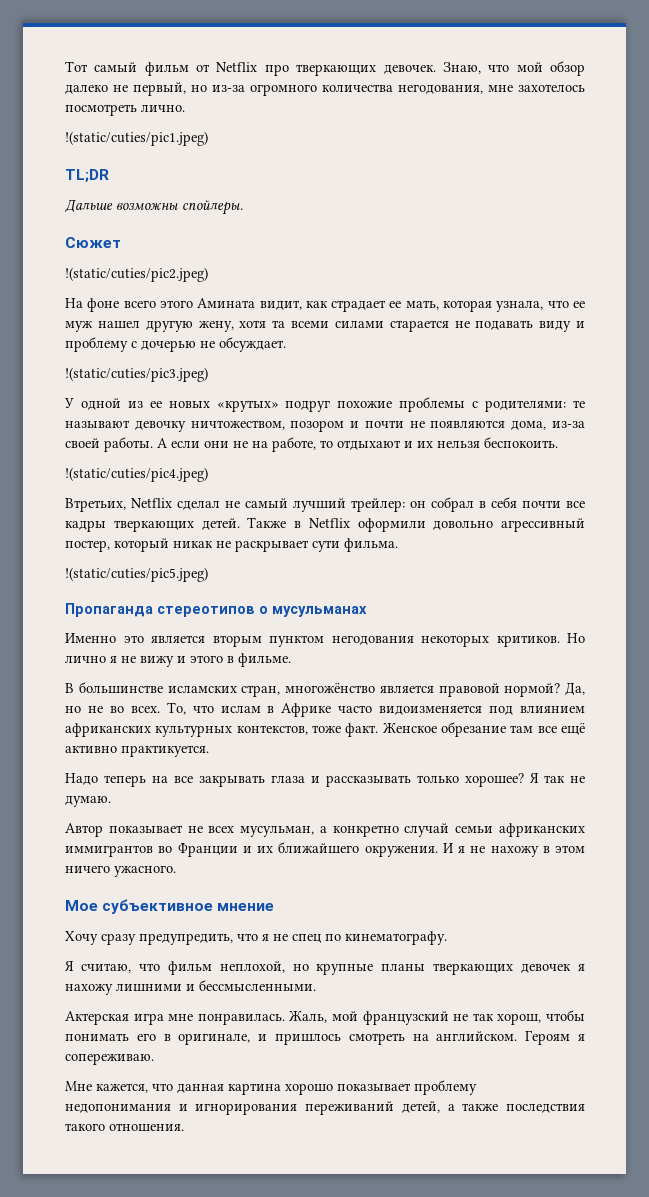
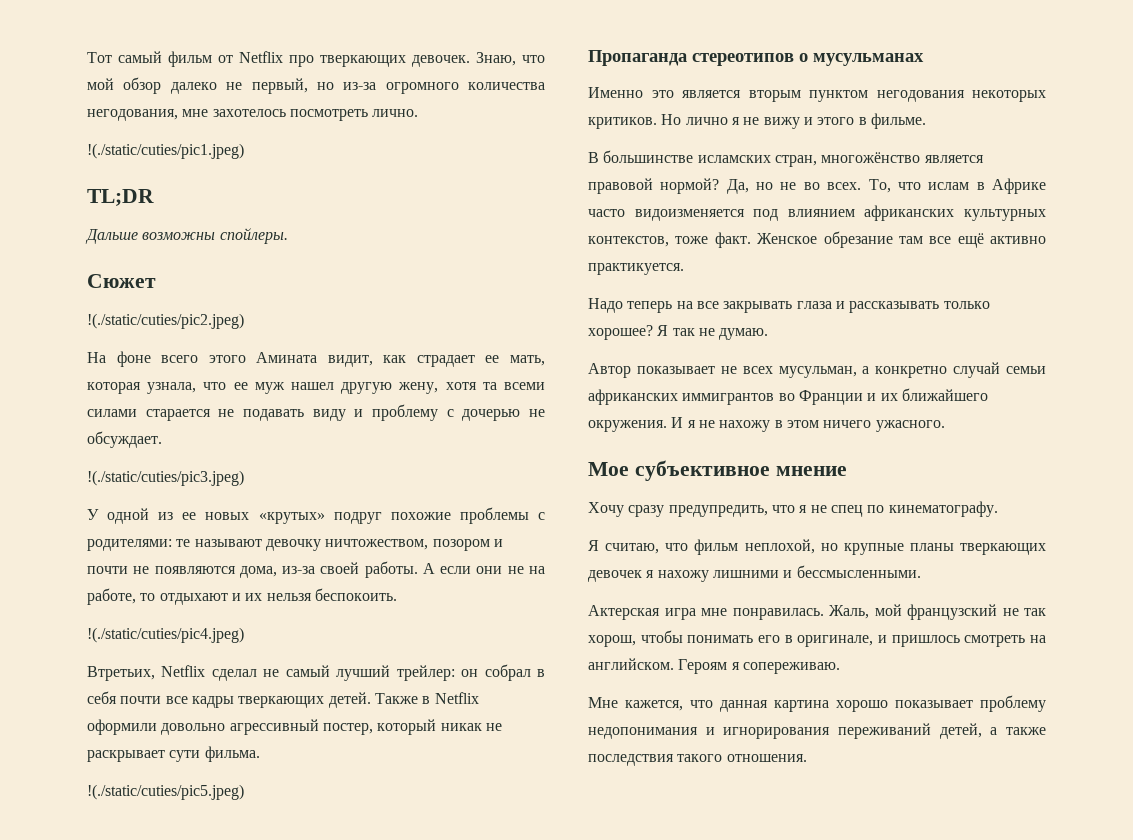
- !(static/cuties/pic1.jpeg)
+ !(./static/cuties/pic1.jpeg)
- !(static/cuties/pic2.jpeg)
+ !(./static/cuties/pic2.jpeg)
- !(static/cuties/pic3.jpeg)
+ !(./static/cuties/pic3.jpeg)
- !(static/cuties/pic4.jpeg)
+ !(./static/cuties/pic4.jpeg)
- !(static/cuties/pic5.jpeg)
+ !(./static/cuties/pic5.jpeg)

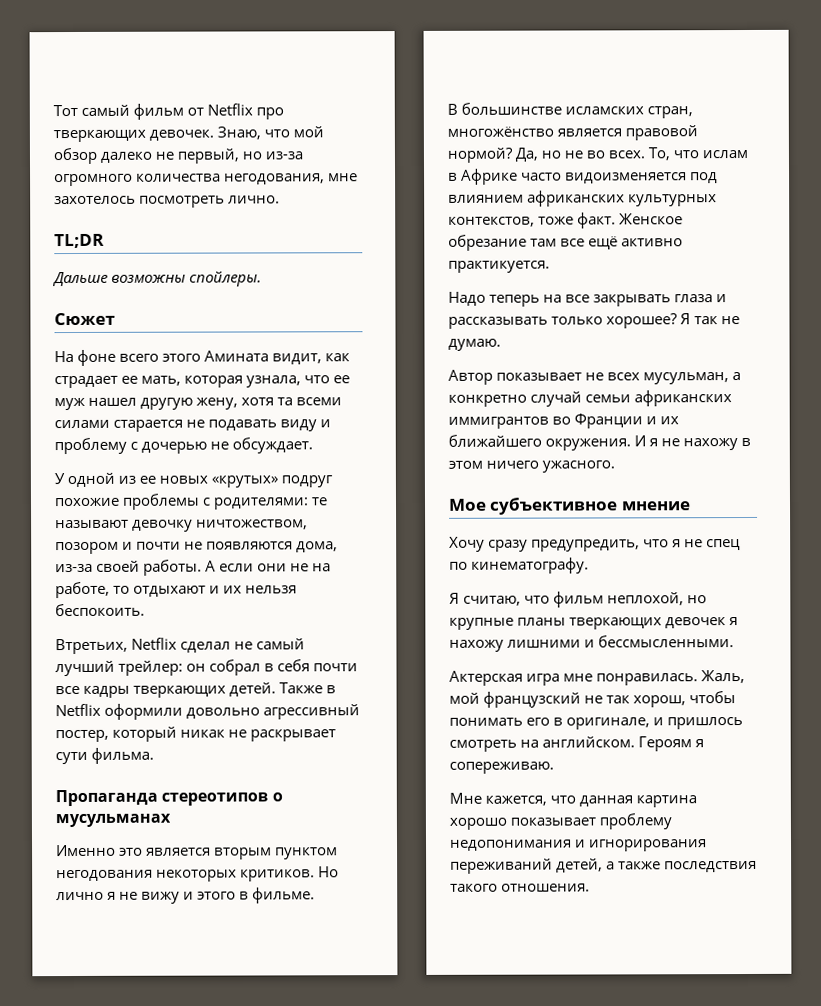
- !(./static/cuties/pic1.jpeg)
- !(./static/cuties/pic2.jpeg)
- !(./static/cuties/pic3.jpeg)
- !(./static/cuties/pic4.jpeg)
- !(./static/cuties/pic5.jpeg)

